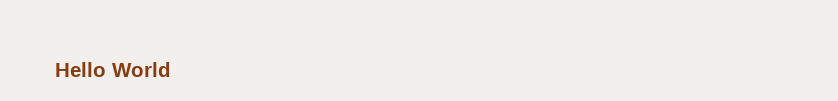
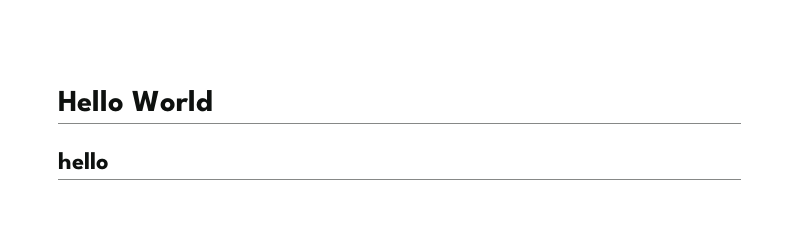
+ hello

